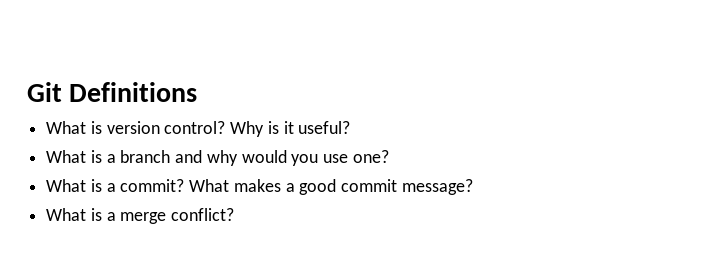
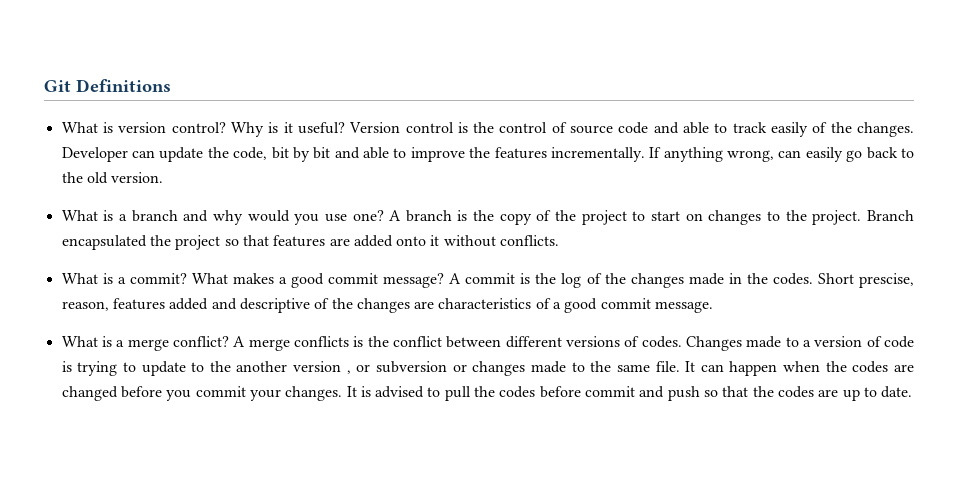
+ Version control is the control of source code and able to track easily of the changes. Developer can update the code, bit by bit and able to improve the features incrementally. If anything wrong, can easily go back to the old version.
+ A branch is the copy of the project to start on changes to the project. Branch encapsulated the project so that features are added onto it without conflicts.
+ A commit is the log of the changes made in the codes. Short prescise, reason, features added and descriptive of the changes are characteristics of a good commit message.
+ A merge conflicts is the conflict between different versions of codes. Changes made to a version of code is trying to update to the another version , or subversion or changes made to the same file. It can happen when the codes are changed before you commit your changes. It is advised to pull the codes before commit and push so that the codes are up to date.

